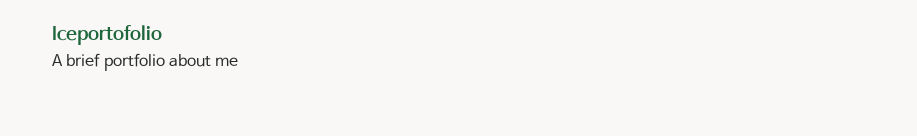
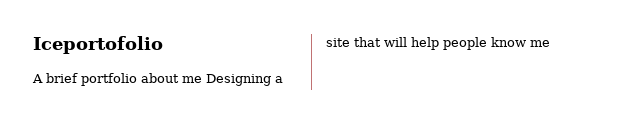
- A brief portfolio about me
+ A brief portfolio about me Designing a site that will help people know me

